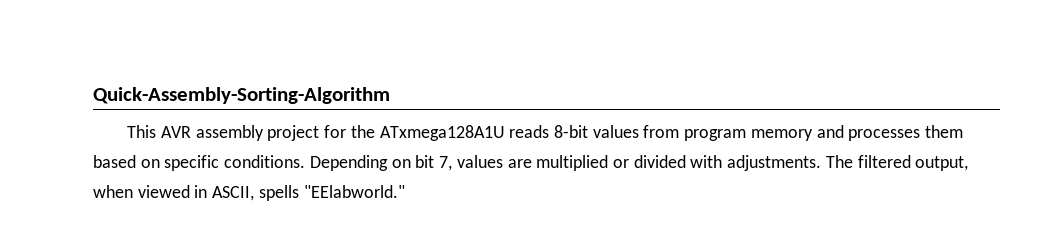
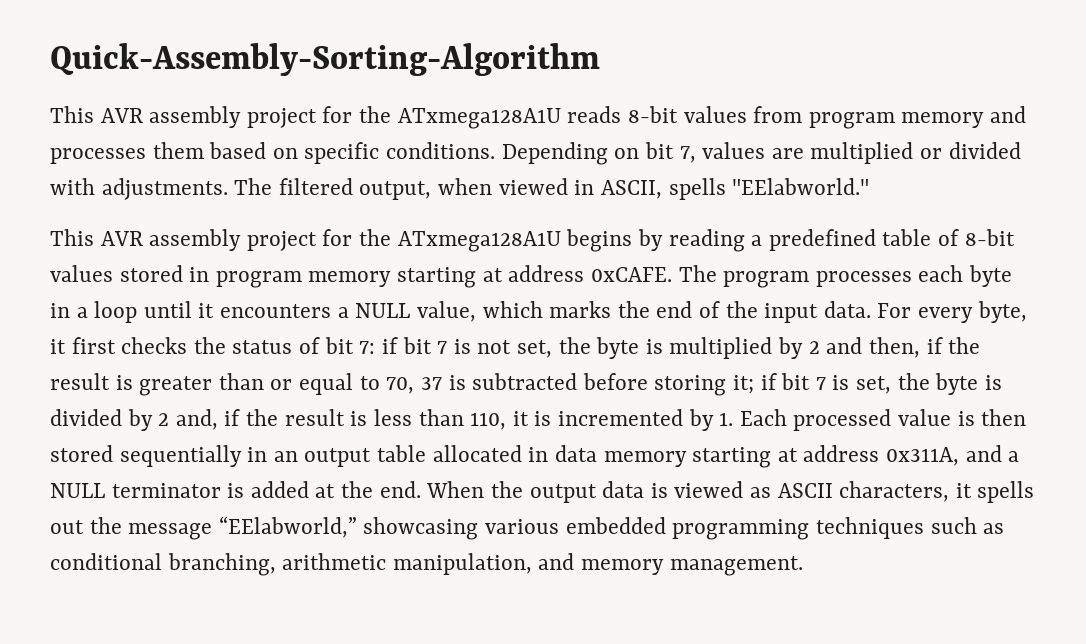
+ This AVR assembly project for the ATxmega128A1U begins by reading a predefined table of 8-bit values stored in program memory starting at address 0xCAFE. The program processes each byte in a loop until it encounters a NULL value, which marks the end of the input data. For every byte, it first checks the status of bit 7: if bit 7 is not set, the byte is multiplied by 2 and then, if the result is greater than or equal to 70, 37 is subtracted before storing it; if bit 7 is set, the byte is divided by 2 and, if the result is less than 110, it is incremented by 1. Each processed value is then stored sequentially in an output table allocated in data memory starting at address 0x311A, and a NULL terminator is added at the end. When the output data is viewed as ASCII characters, it spells out the message “EElabworld,” showcasing various embedded programming techniques such as conditional branching, arithmetic manipulation, and memory management.

